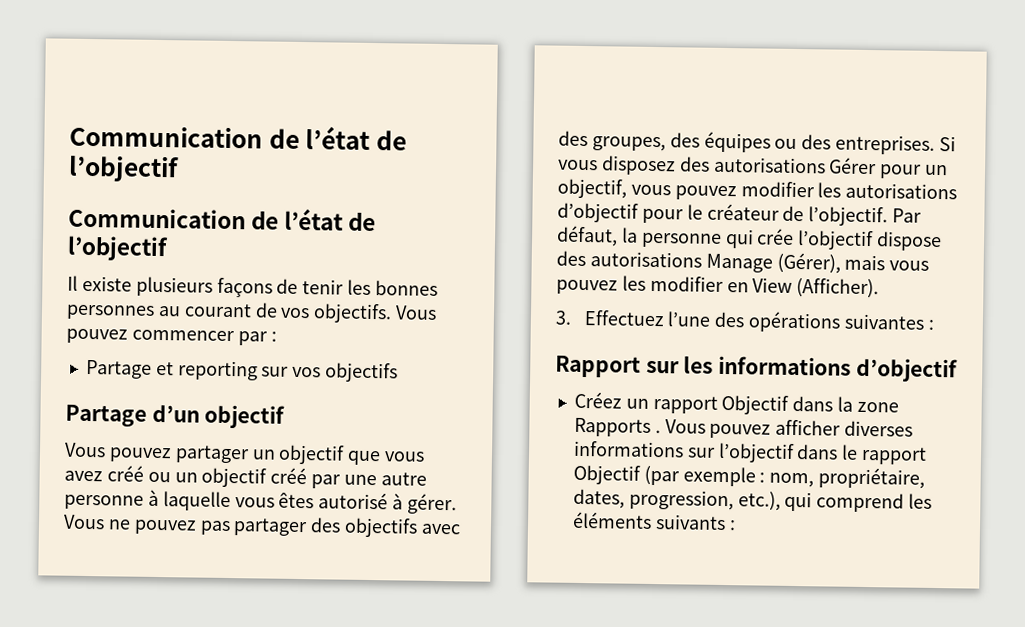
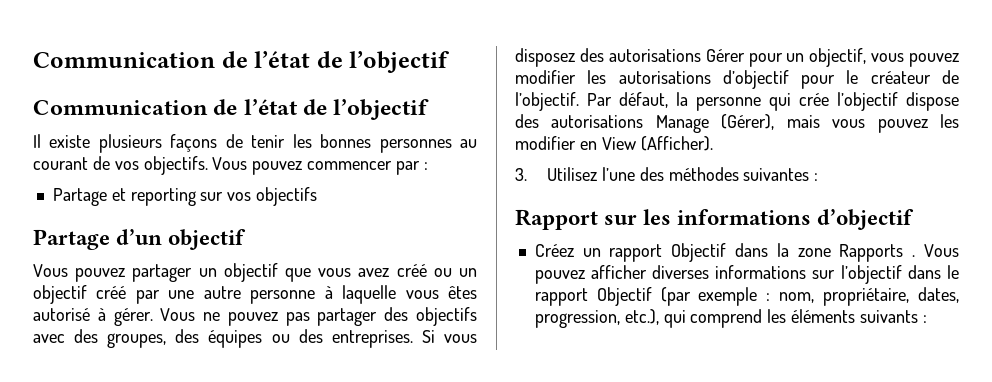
- 3. Effectuez l’une des opérations suivantes :
+ 3. Utilisez l’une des méthodes suivantes :

